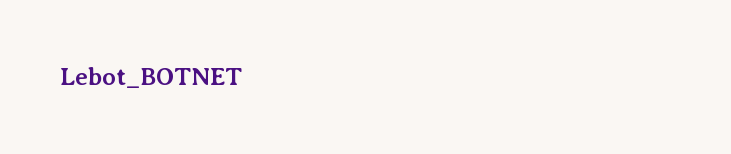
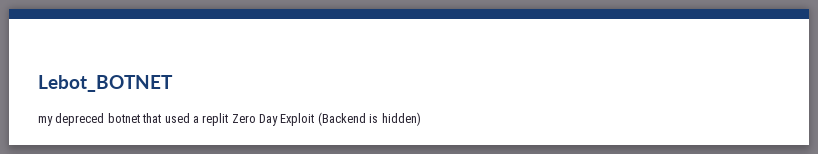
+ my depreced botnet that used a replit Zero Day Exploit (Backend is hidden)

